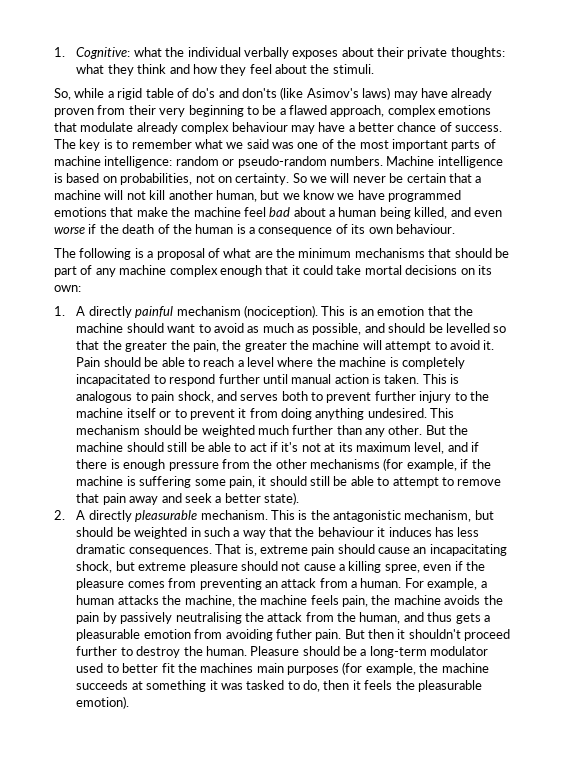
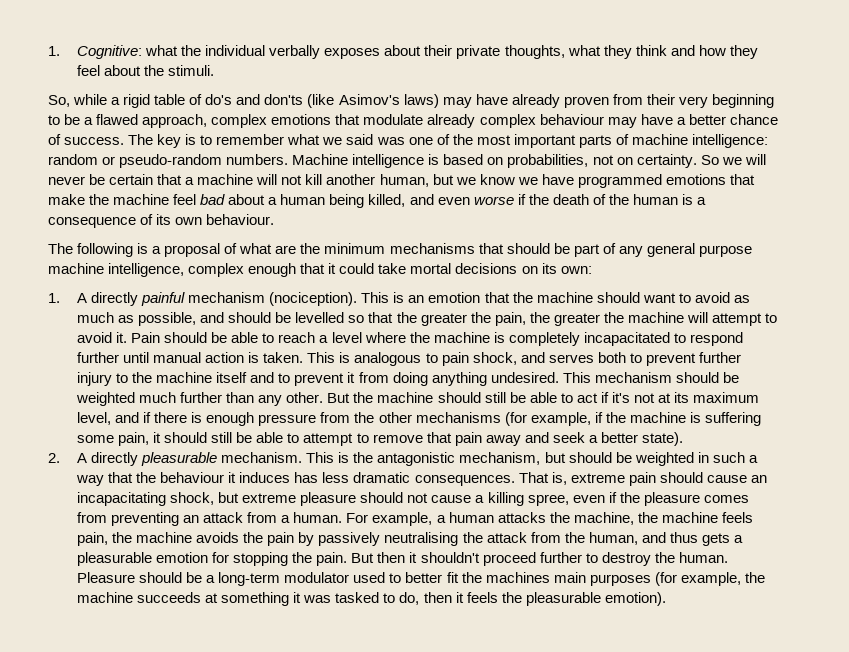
- 1. Cognitive: what the individual verbally exposes about their private thoughts: what they think and how they feel about the stimuli.
+ 1. Cognitive: what the individual verbally exposes about their private thoughts, what they think and how they feel about the stimuli.
- The following is a proposal of what are the minimum mechanisms that should be part of any machine complex enough that it could take mortal decisions on its own:
+ The following is a proposal of what are the minimum mechanisms that should be part of any general purpose machine intelligence, complex enough that it could take mortal decisions on its own:
- This is analogous to pain shock, and serves both to prevent further injury to the machine itself or to prevent it from doing anything undesired.
+ This is analogous to pain shock, and serves both to prevent further injury to the machine itself and to prevent it from doing anything undesired.
- For example, a human attacks the machine, the machine feels pain, the machine avoids the pain by passively neutralising the attack from the human, and thus gets a pleasurable emotion from avoiding futher pain.
+ For example, a human attacks the machine, the machine feels pain, the machine avoids the pain by passively neutralising the attack from the human, and thus gets a pleasurable emotion for stopping the pain.

